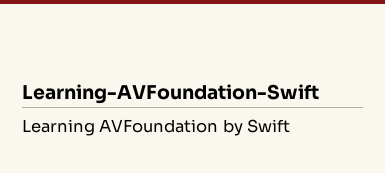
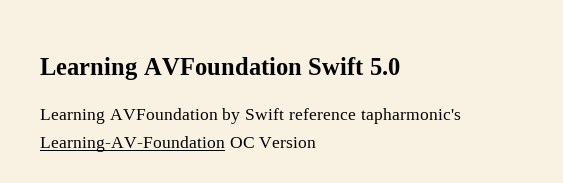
- Learning-AVFoundation-Swift
+ Learning AVFoundation Swift 5.0
- Learning AVFoundation by Swift
+ Learning AVFoundation by Swift reference tapharmonic's Learning-AV-Foundation OC Version

